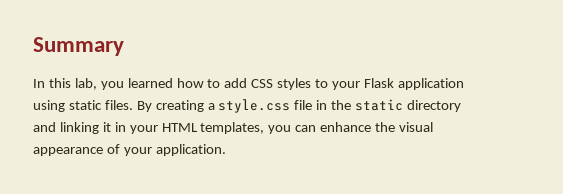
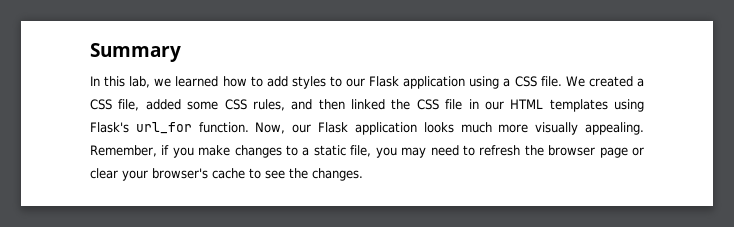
- In this lab, you learned how to add CSS styles to your Flask application using static files. By creating a style.css file in the static directory and linking it in your HTML templates, you can enhance the visual appearance of your application.
+ In this lab, we learned how to add styles to our Flask application using a CSS file. We created a CSS file, added some CSS rules, and then linked the CSS file in our HTML templates using Flask's url_for function. Now, our Flask application looks much more visually appealing. Remember, if you make changes to a static file, you may need to refresh the browser page or clear your browser's cache to see the changes.

